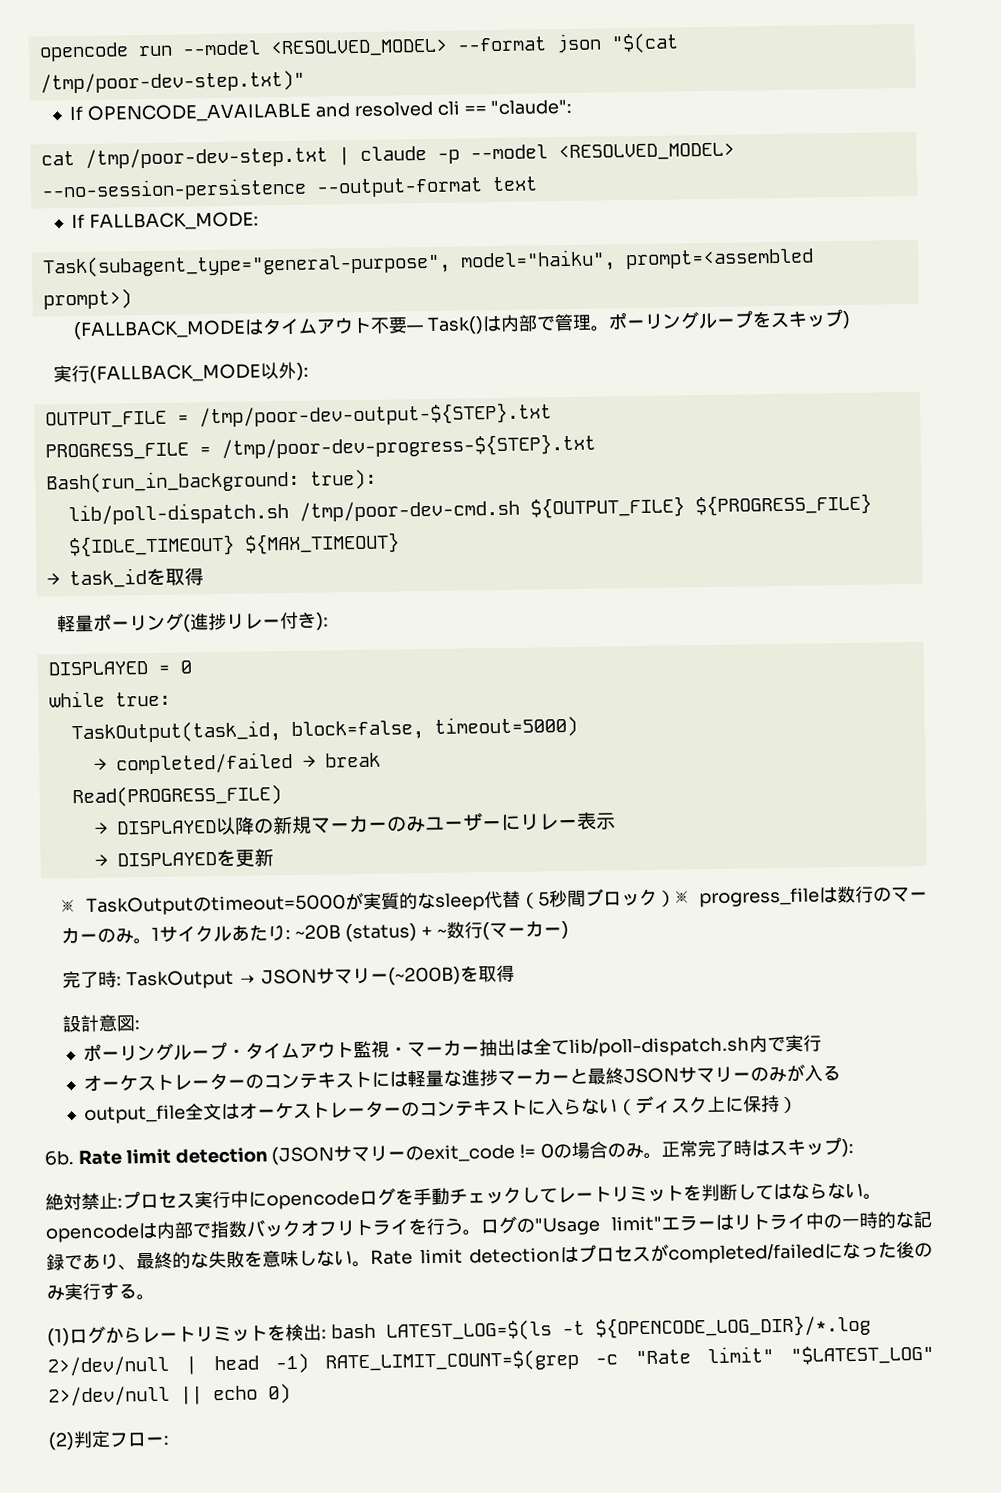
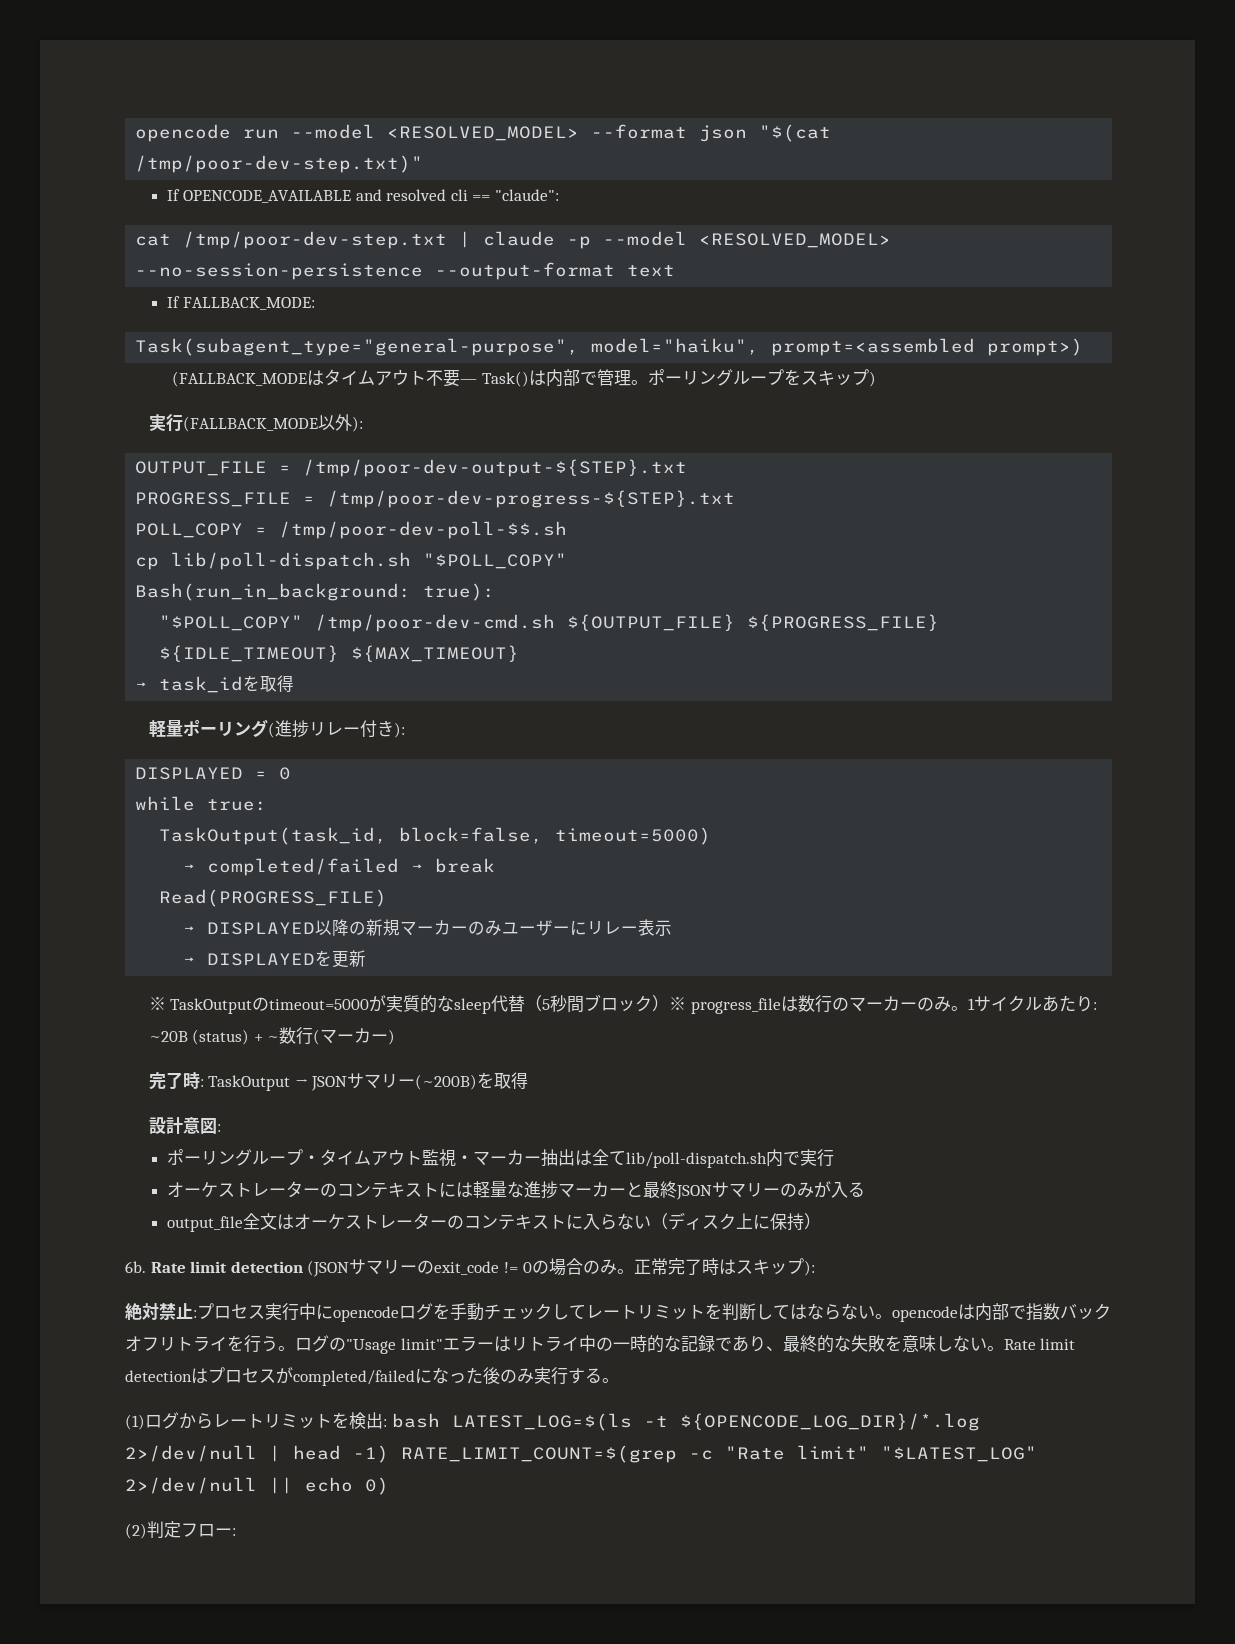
+ POLL_COPY = /tmp/poor-dev-poll-$$.sh
+ cp lib/poll-dispatch.sh "$POLL_COPY"
- lib/poll-dispatch.sh /tmp/poor-dev-cmd.sh ${OUTPUT_FILE} ${PROGRESS_FILE} ${IDLE_TIMEOUT} ${MAX_TIMEOUT}
+ "$POLL_COPY" /tmp/poor-dev-cmd.sh ${OUTPUT_FILE} ${PROGRESS_FILE} ${IDLE_TIMEOUT} ${MAX_TIMEOUT}

